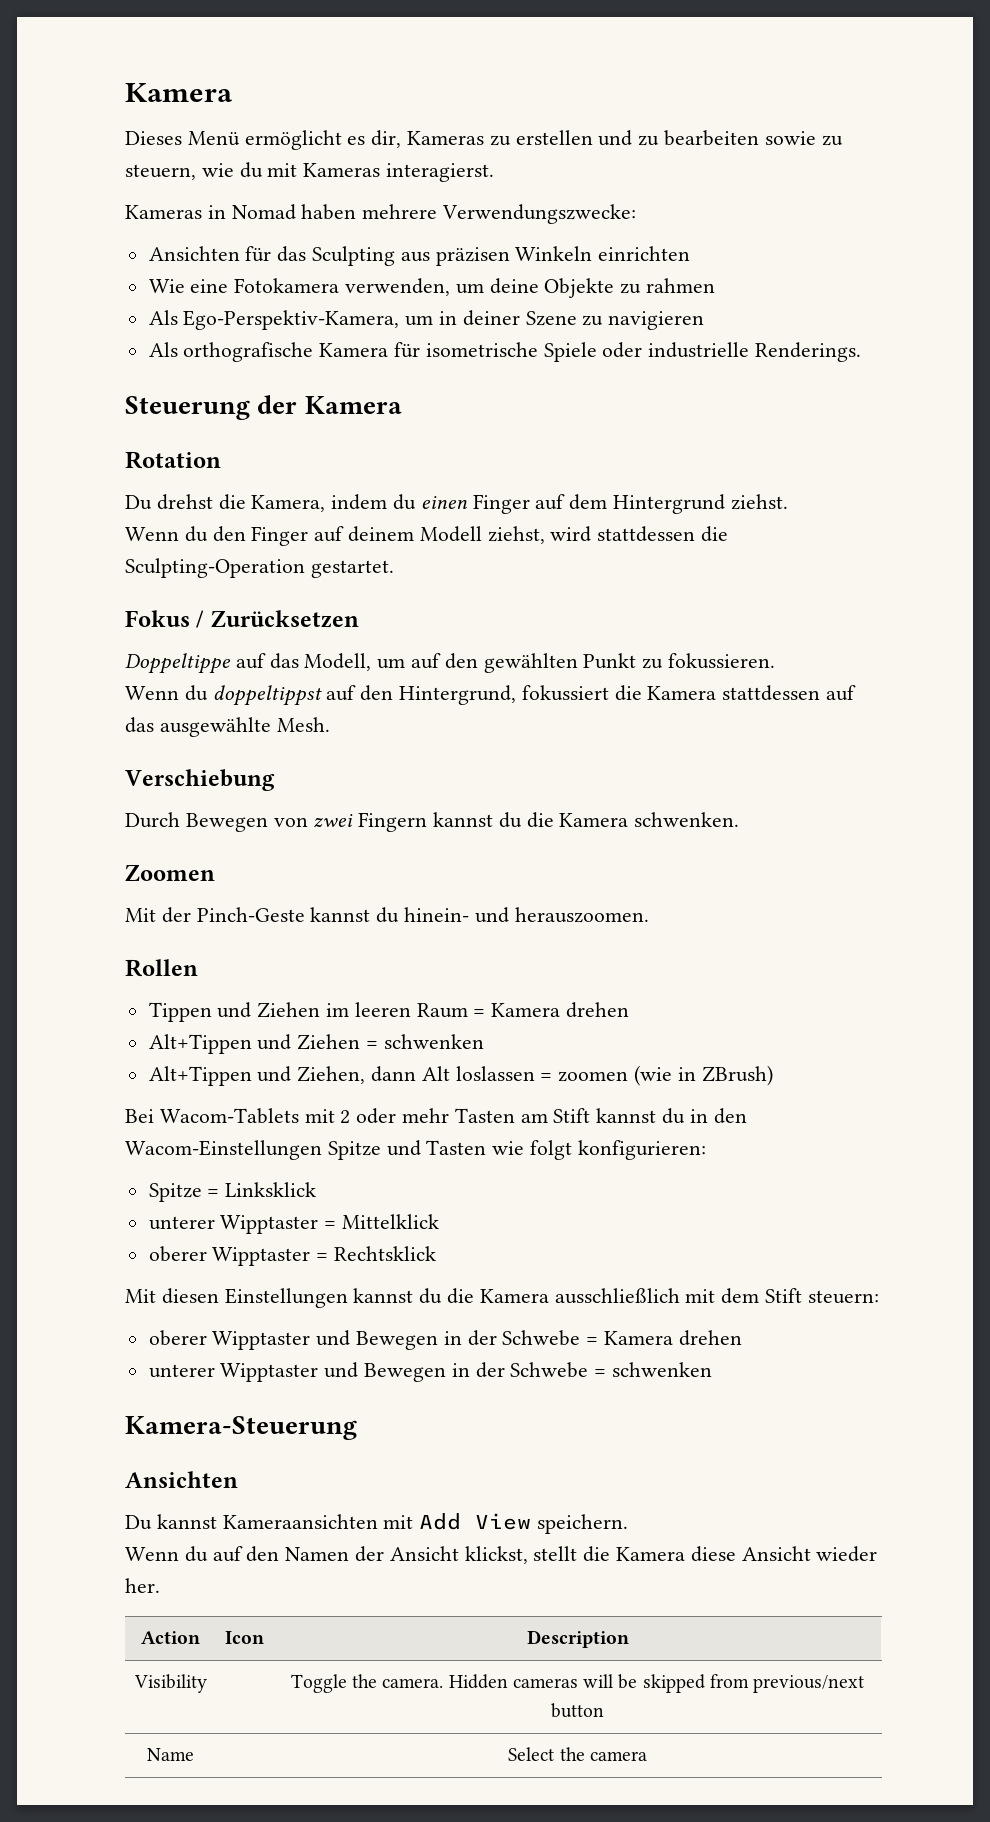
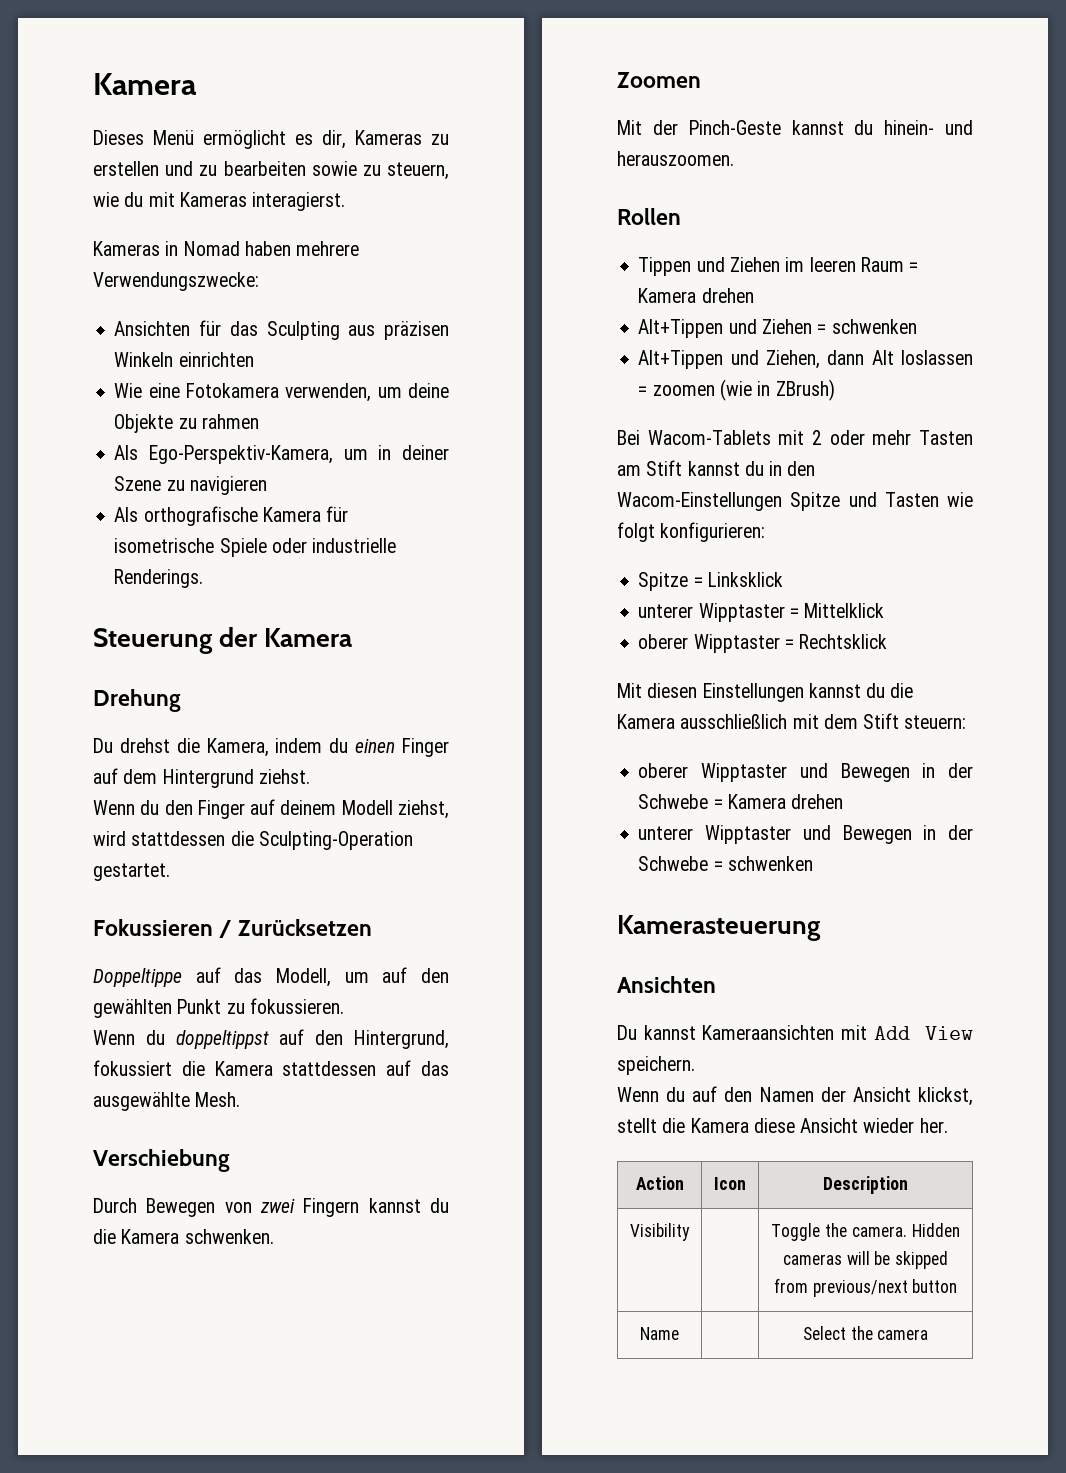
- Rotation
+ Drehung
- Fokus / Zurücksetzen
+ Fokussieren / Zurücksetzen
- Kamera-Steuerung
+ Kamerasteuerung

